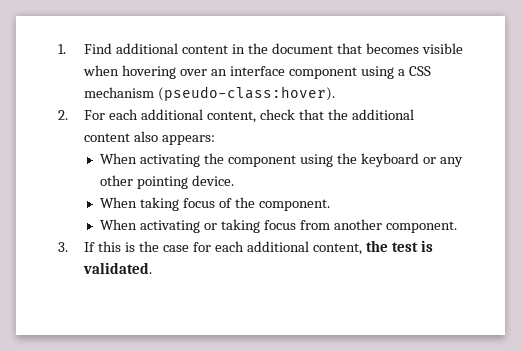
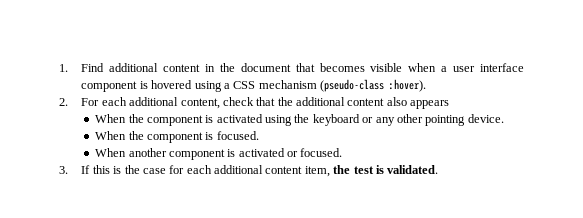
- 1. Find additional content in the document that becomes visible when hovering over an interface component using a CSS mechanism (pseudo-class:hover).
+ 1. Find additional content in the document that becomes visible when a user interface component is hovered using a CSS mechanism (pseudo-class :hover).
- 2. For each additional content, check that the additional content also appears:
- When activating the component using the keyboard or any other pointing device.
+ 2. For each additional content, check that the additional content also appears
+ When the component is activated using the keyboard or any other pointing device.
- When taking focus of the component.
- When activating or taking focus from another component.
+ When the component is focused.
+ When another component is activated or focused.
- 3. If this is the case for each additional content, the test is validated.
+ 3. If this is the case for each additional content item, the test is validated.

